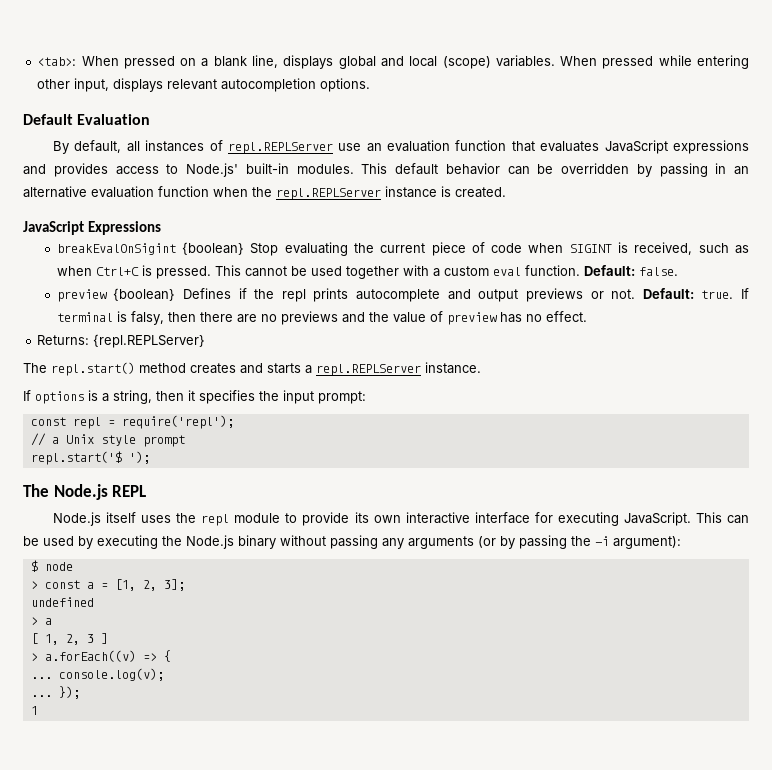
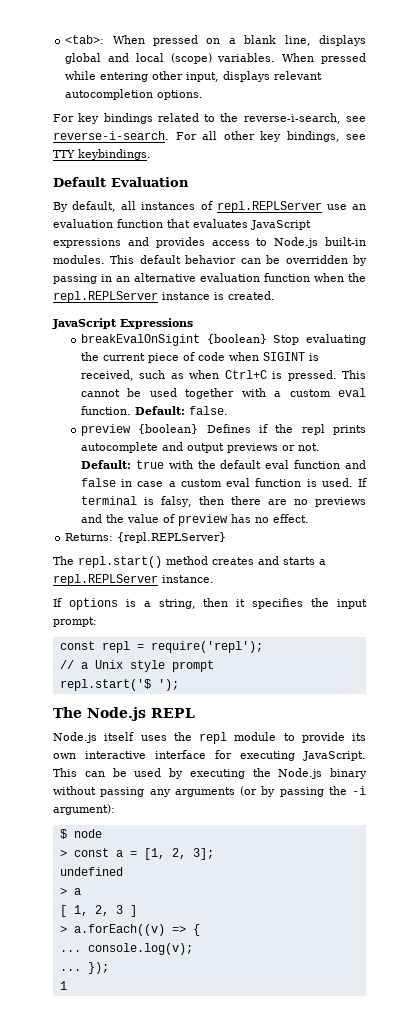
+ For key bindings related to the reverse-i-search, see reverse-i-search. For all other key bindings, see TTY keybindings.
- By default, all instances of repl.REPLServer use an evaluation function that evaluates JavaScript expressions and provides access to Node.js' built-in modules.
+ By default, all instances of repl.REPLServer use an evaluation function that evaluates JavaScript expressions and provides access to Node.js built-in modules.
- Default: true.
+ Default: true with the default eval function and false in case a custom eval function is used.

